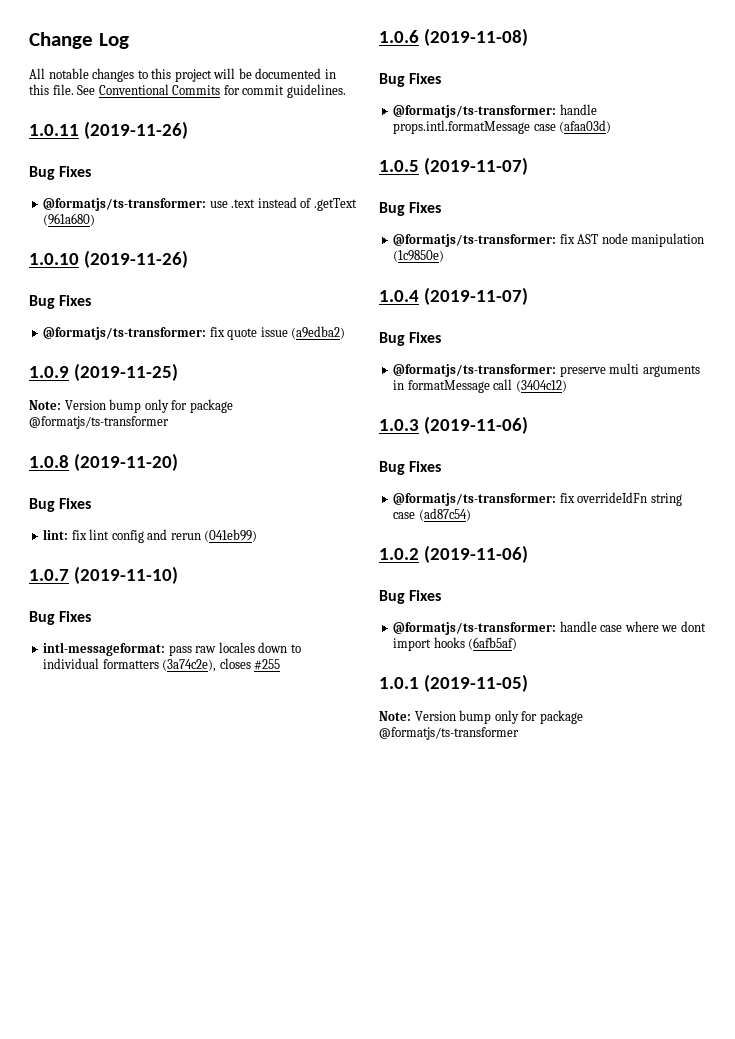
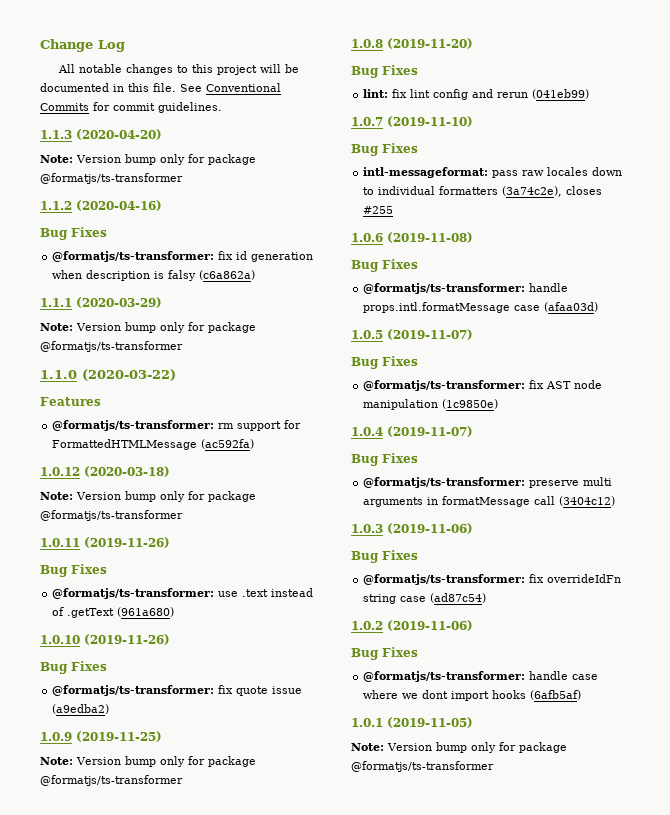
+ 1.1.3 (2020-04-20)
+ Note: Version bump only for package @formatjs/ts-transformer
+ 1.1.2 (2020-04-16)
+ Bug Fixes
+ @formatjs/ts-transformer: fix id generation when description is falsy (c6a862a)
+ 1.1.1 (2020-03-29)
+ Note: Version bump only for package @formatjs/ts-transformer
+ 1.1.0 (2020-03-22)
+ Features
+ @formatjs/ts-transformer: rm support for FormattedHTMLMessage (ac592fa)
+ 1.0.12 (2020-03-18)
+ Note: Version bump only for package @formatjs/ts-transformer

